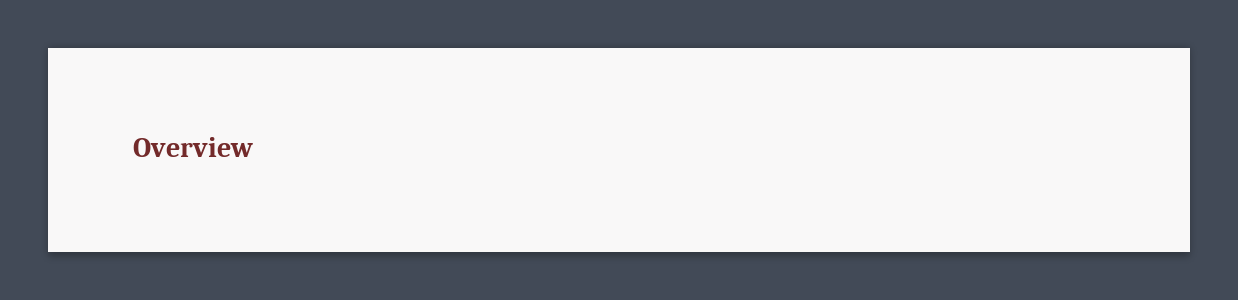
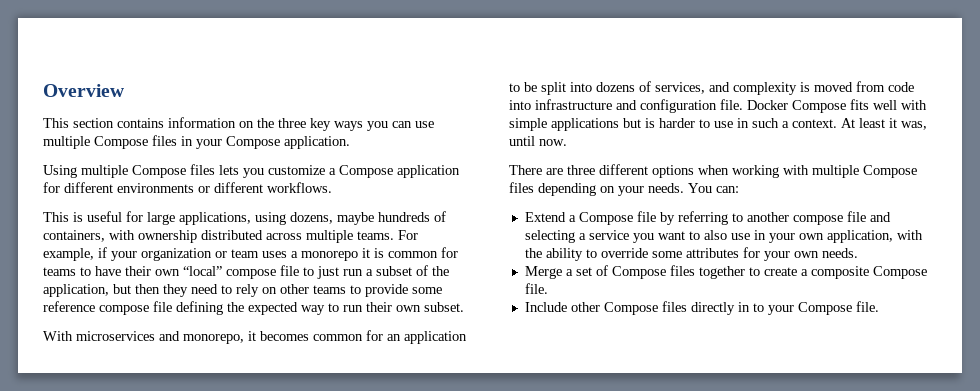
+ This section contains information on the three key ways you can use multiple Compose files in your Compose application.
+ Using multiple Compose files lets you customize a Compose application for different environments or different workflows.
+ This is useful for large applications, using dozens, maybe hundreds of containers, with ownership distributed across multiple teams. For example, if your organization or team uses a monorepo it is common for teams to have their own “local” compose file to just run a subset of the application, but then they need to rely on other teams to provide some reference compose file defining the expected way to run their own subset.
+ With microservices and monorepo, it becomes common for an application to be split into dozens of services, and complexity is moved from code into infrastructure and configuration file. Docker Compose fits well with simple applications but is harder to use in such a context. At least it was, until now.
+ There are three different options when working with multiple Compose files depending on your needs. You can:
+ Extend a Compose file by referring to another compose file and selecting a service you want to also use in your own application, with the ability to override some attributes for your own needs.
+ Merge a set of Compose files together to create a composite Compose file.
+ Include other Compose files directly in to your Compose file.

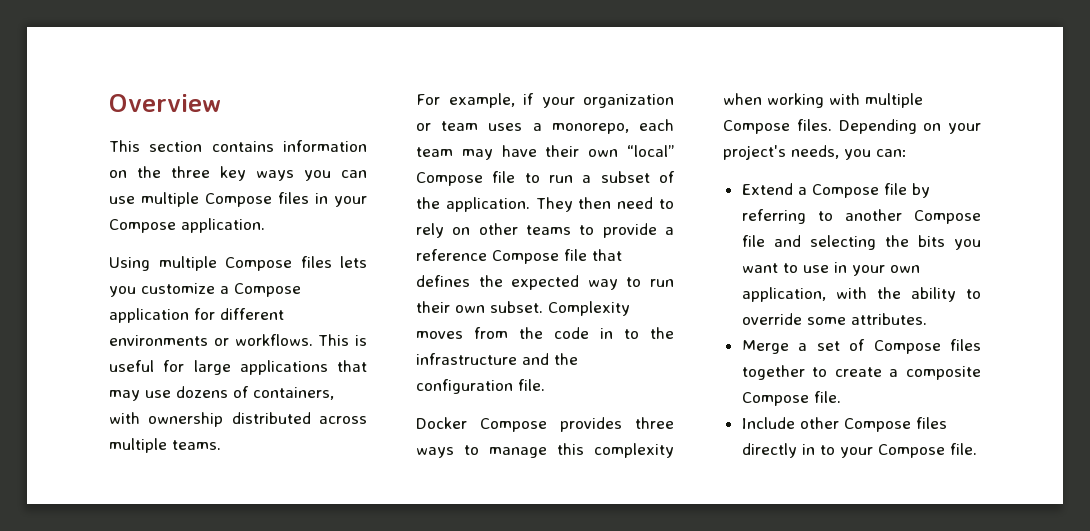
- Using multiple Compose files lets you customize a Compose application for different environments or different workflows.
- This is useful for large applications, using dozens, maybe hundreds of containers, with ownership distributed across multiple teams. For example, if your organization or team uses a monorepo it is common for teams to have their own “local” compose file to just run a subset of the application, but then they need to rely on other teams to provide some reference compose file defining the expected way to run their own subset.
- With microservices and monorepo, it becomes common for an application to be split into dozens of services, and complexity is moved from code into infrastructure and configuration file. Docker Compose fits well with simple applications but is harder to use in such a context. At least it was, until now.
- There are three different options when working with multiple Compose files depending on your needs. You can:
+ Using multiple Compose files lets you customize a Compose application for different environments or workflows. This is useful for large applications that may use dozens of containers, with ownership distributed across multiple teams.
+ For example, if your organization or team uses a monorepo, each team may have their own “local” Compose file to run a subset of the application. They then need to rely on other teams to provide a reference Compose file that defines the expected way to run their own subset. Complexity moves from the code in to the infrastructure and the configuration file.
+ Docker Compose provides three ways to manage this complexity when working with multiple Compose files. Depending on your project's needs, you can:
- Extend a Compose file by referring to another compose file and selecting a service you want to also use in your own application, with the ability to override some attributes for your own needs.
+ Extend a Compose file by referring to another Compose file and selecting the bits you want to use in your own application, with the ability to override some attributes.

